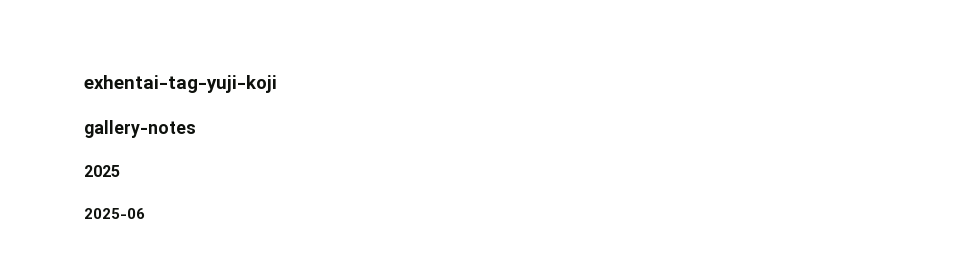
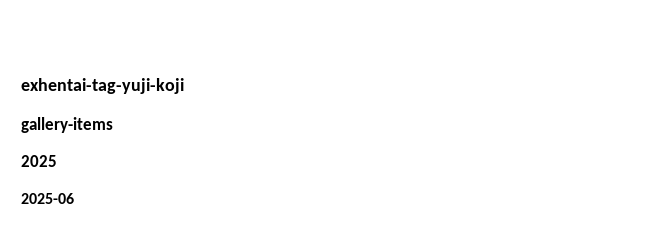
- gallery-notes
+ gallery-items

